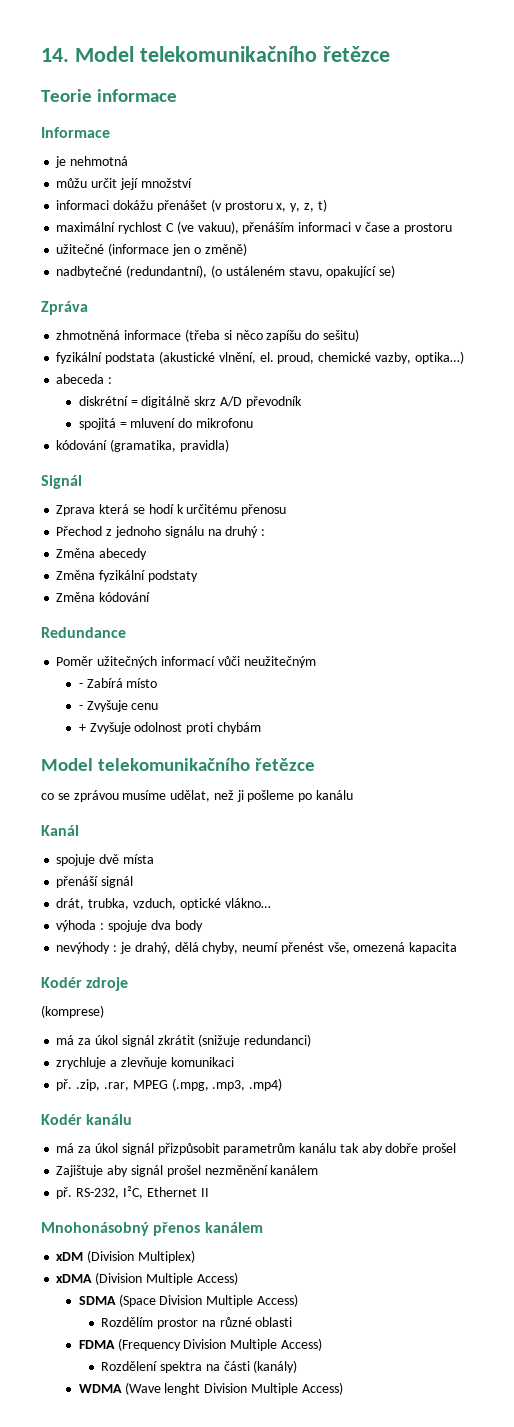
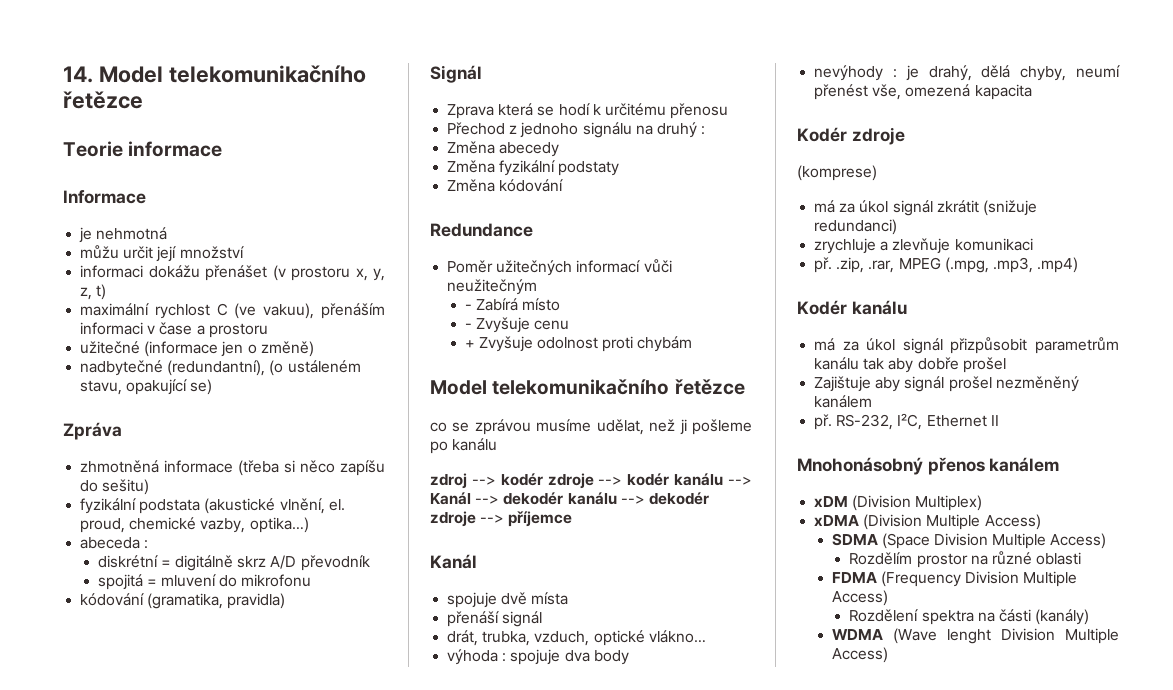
+ zdroj --> kodér zdroje --> kodér kanálu --> Kanál --> dekodér kanálu --> dekodér zdroje --> příjemce
- Zajištuje aby signál prošel nezměnění kanálem
+ Zajištuje aby signál prošel nezměněný kanálem

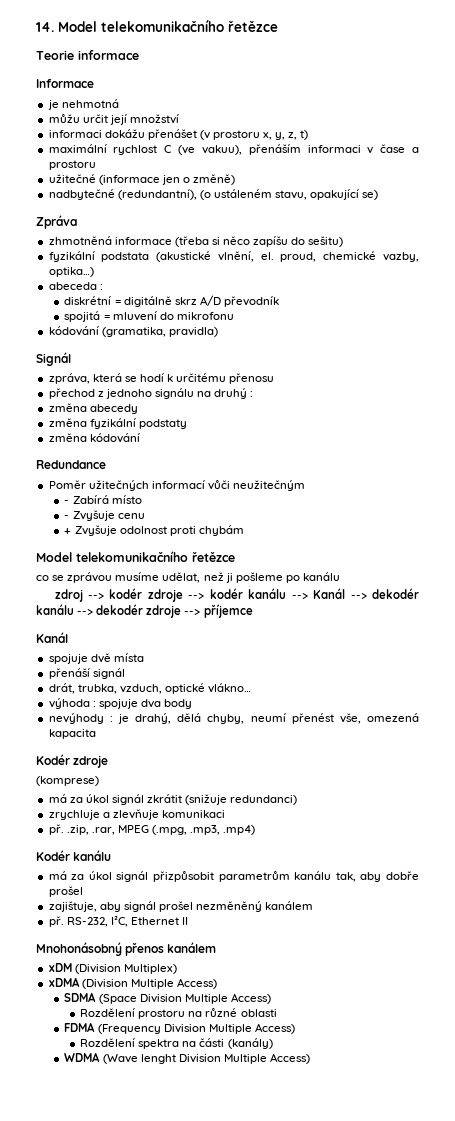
- Zprava která se hodí k určitému přenosu
+ zpráva, která se hodí k určitému přenosu
- Přechod z jednoho signálu na druhý :
+ přechod z jednoho signálu na druhý :
- Změna abecedy
+ změna abecedy
- Změna fyzikální podstaty
+ změna fyzikální podstaty
- Změna kódování
+ změna kódování
- má za úkol signál přizpůsobit parametrům kanálu tak aby dobře prošel
+ má za úkol signál přizpůsobit parametrům kanálu tak, aby dobře prošel
- Zajištuje aby signál prošel nezměněný kanálem
+ zajištuje, aby signál prošel nezměněný kanálem
- Rozdělím prostor na různé oblasti
+ Rozdělení prostoru na různé oblasti

